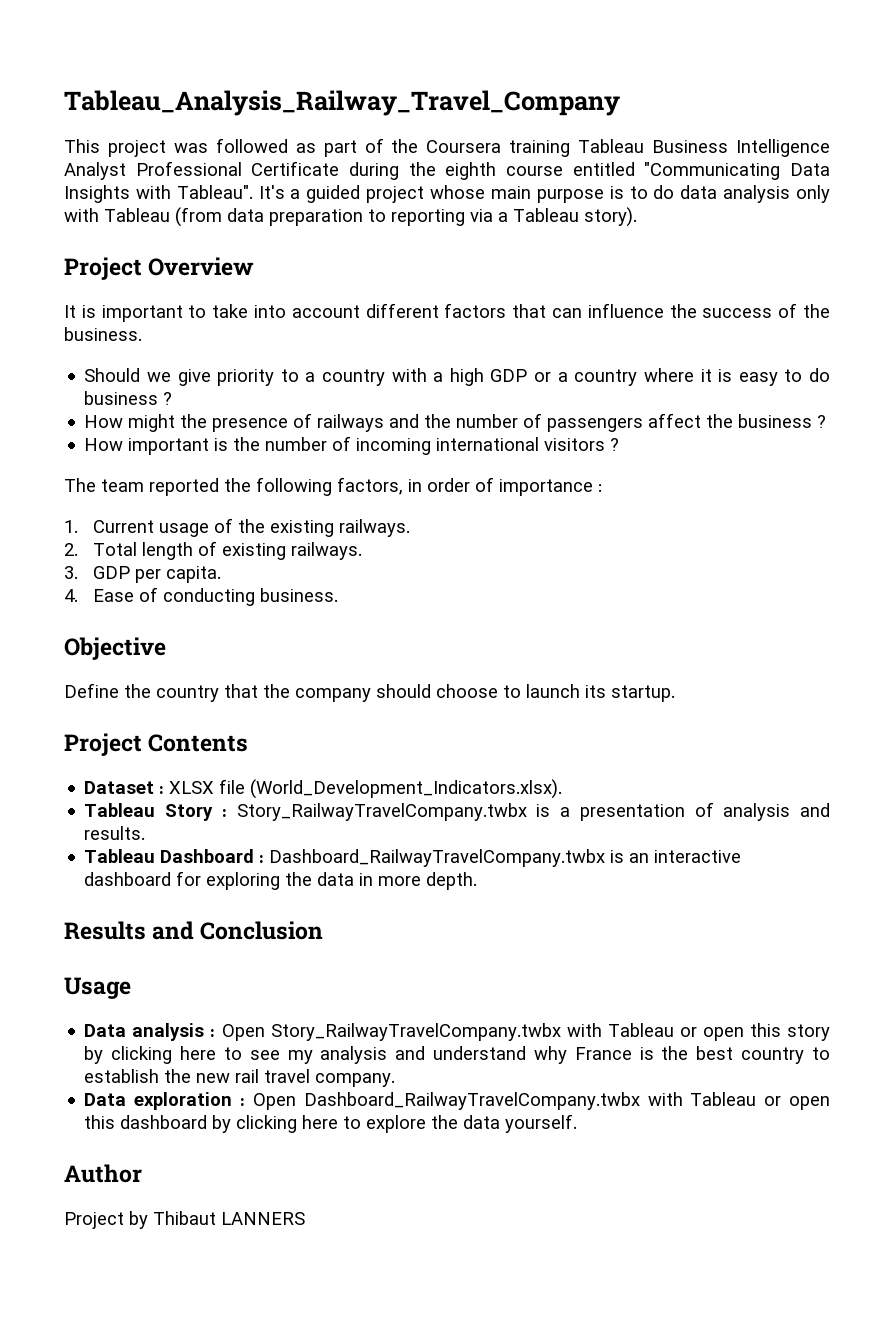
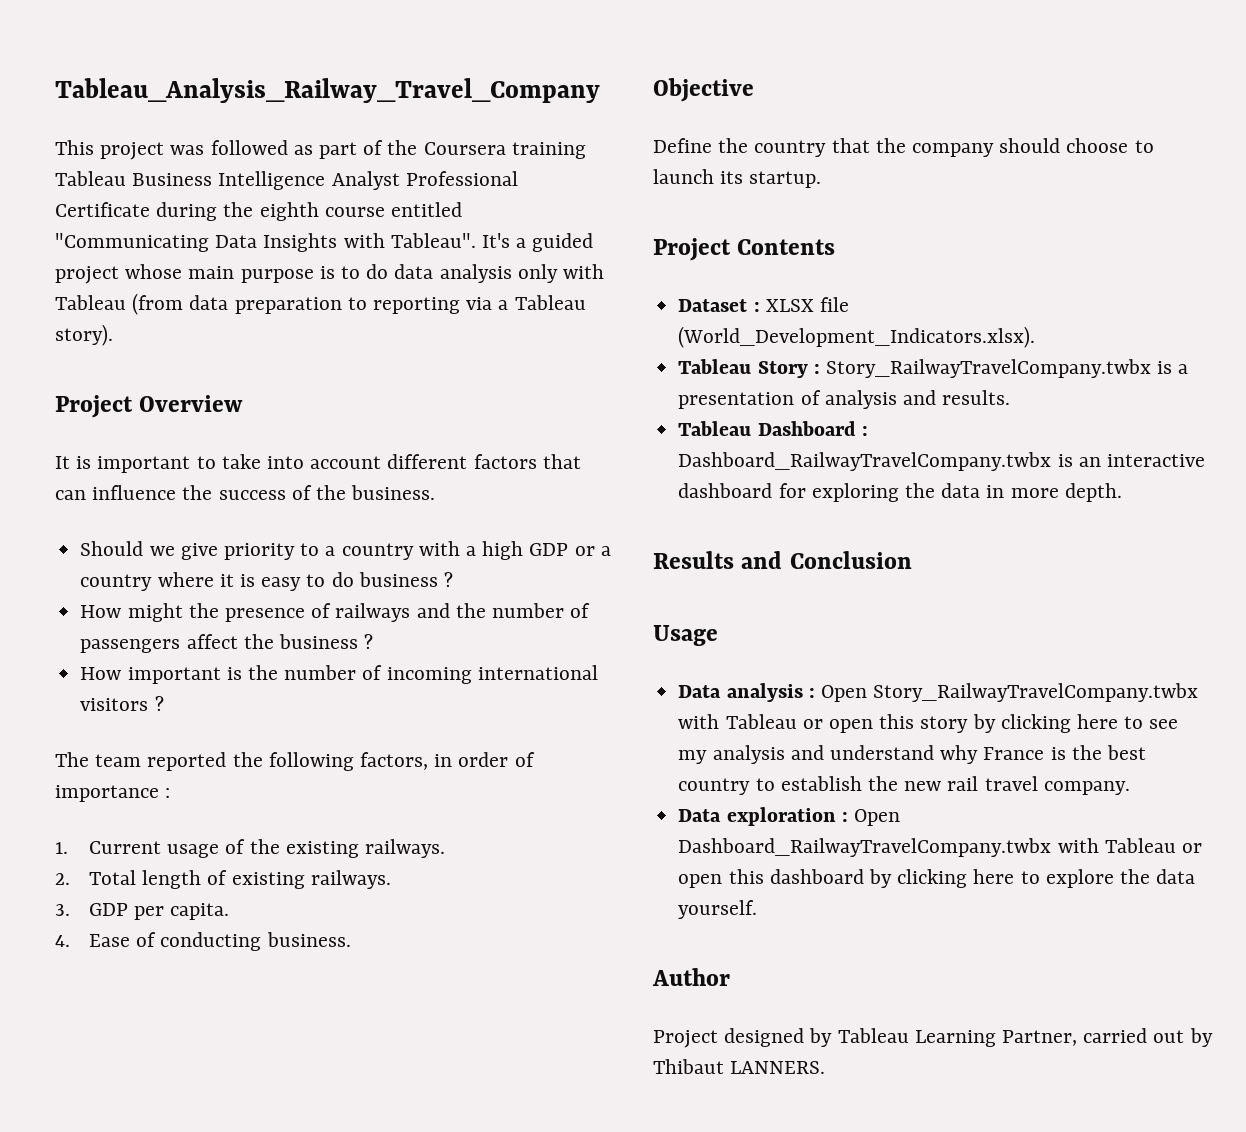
- Project by Thibaut LANNERS
+ Project designed by Tableau Learning Partner, carried out by Thibaut LANNERS.

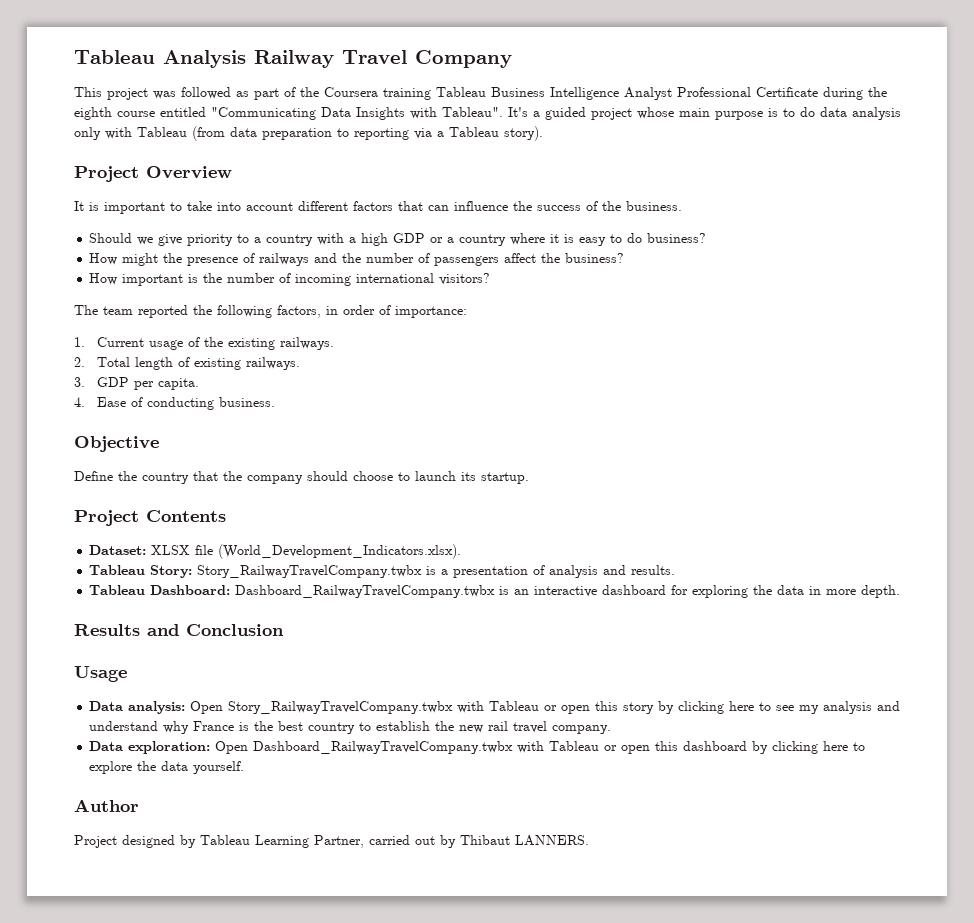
- Tableau_Analysis_Railway_Travel_Company
+ Tableau Analysis Railway Travel Company
- Should we give priority to a country with a high GDP or a country where it is easy to do business ?
+ Should we give priority to a country with a high GDP or a country where it is easy to do business?
- How might the presence of railways and the number of passengers affect the business ?
+ How might the presence of railways and the number of passengers affect the business?
- How important is the number of incoming international visitors ?
+ How important is the number of incoming international visitors?
- The team reported the following factors, in order of importance :
+ The team reported the following factors, in order of importance:
- Dataset : XLSX file (World_Development_Indicators.xlsx).
+ Dataset: XLSX file (World_Development_Indicators.xlsx).
- Tableau Story : Story_RailwayTravelCompany.twbx is a presentation of analysis and results.
+ Tableau Story: Story_RailwayTravelCompany.twbx is a presentation of analysis and results.
- Tableau Dashboard : Dashboard_RailwayTravelCompany.twbx is an interactive dashboard for exploring the data in more depth.
+ Tableau Dashboard: Dashboard_RailwayTravelCompany.twbx is an interactive dashboard for exploring the data in more depth.
- Data analysis : Open Story_RailwayTravelCompany.twbx with Tableau or open this story by clicking here to see my analysis and understand why France is the best country to establish the new rail travel company.
+ Data analysis: Open Story_RailwayTravelCompany.twbx with Tableau or open this story by clicking here to see my analysis and understand why France is the best country to establish the new rail travel company.
- Data exploration : Open Dashboard_RailwayTravelCompany.twbx with Tableau or open this dashboard by clicking here to explore the data yourself.
+ Data exploration: Open Dashboard_RailwayTravelCompany.twbx with Tableau or open this dashboard by clicking here to explore the data yourself.

